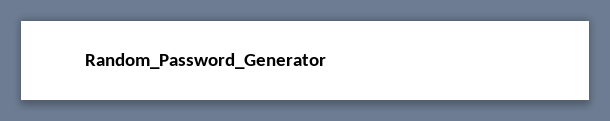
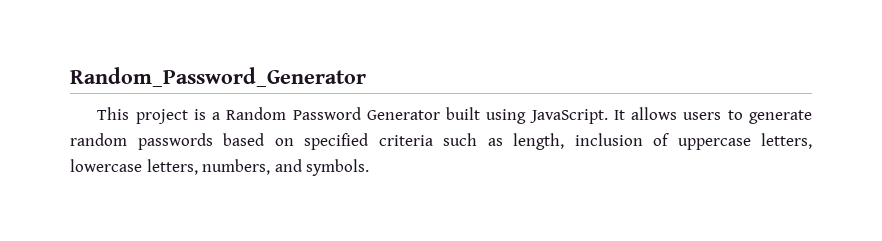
+ This project is a Random Password Generator built using JavaScript. It allows users to generate random passwords based on specified criteria such as length, inclusion of uppercase letters, lowercase letters, numbers, and symbols.

